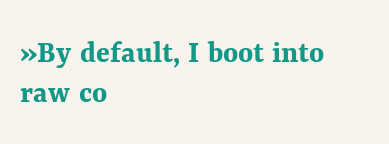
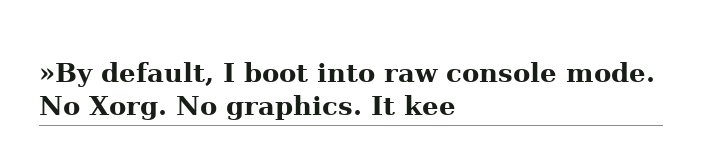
- »By default, I boot into raw co
+ »By default, I boot into raw console mode. No Xorg. No graphics. It kee

